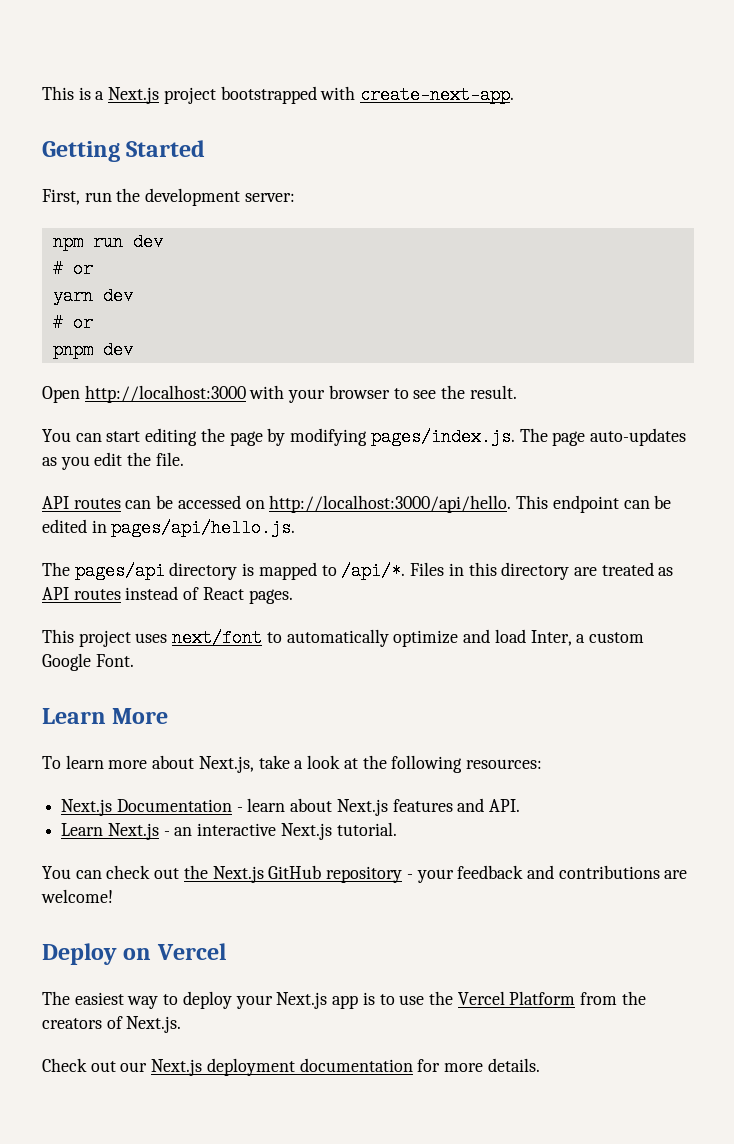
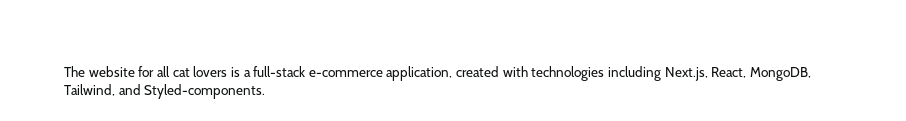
- This is a Next.js project bootstrapped with create-next-app.
- Getting Started
- First, run the development server:
- npm run dev
- # or
- yarn dev
- # or
- pnpm dev
- Open http://localhost:3000 with your browser to see the result.
- You can start editing the page by modifying pages/index.js. The page auto-updates as you edit the file.
- API routes can be accessed on http://localhost:3000/api/hello. This endpoint can be edited in pages/api/hello.js.
- The pages/api directory is mapped to /api/*. Files in this directory are treated as API routes instead of React pages.
- This project uses next/font to automatically optimize and load Inter, a custom Google Font.
- Learn More
- To learn more about Next.js, take a look at the following resources:
- Next.js Documentation - learn about Next.js features and API.
- Learn Next.js - an interactive Next.js tutorial.
- You can check out the Next.js GitHub repository - your feedback and contributions are welcome!
- Deploy on Vercel
- The easiest way to deploy your Next.js app is to use the Vercel Platform from the creators of Next.js.
- Check out our Next.js deployment documentation for more details.
+ The website for all cat lovers is a full-stack e-commerce application, created with technologies including Next.js, React, MongoDB, Tailwind, and Styled-components.

